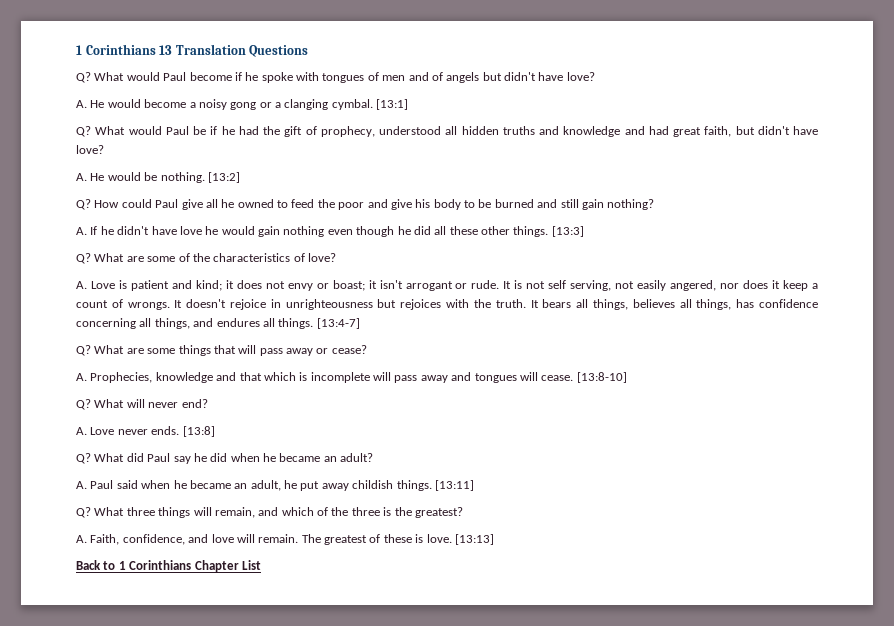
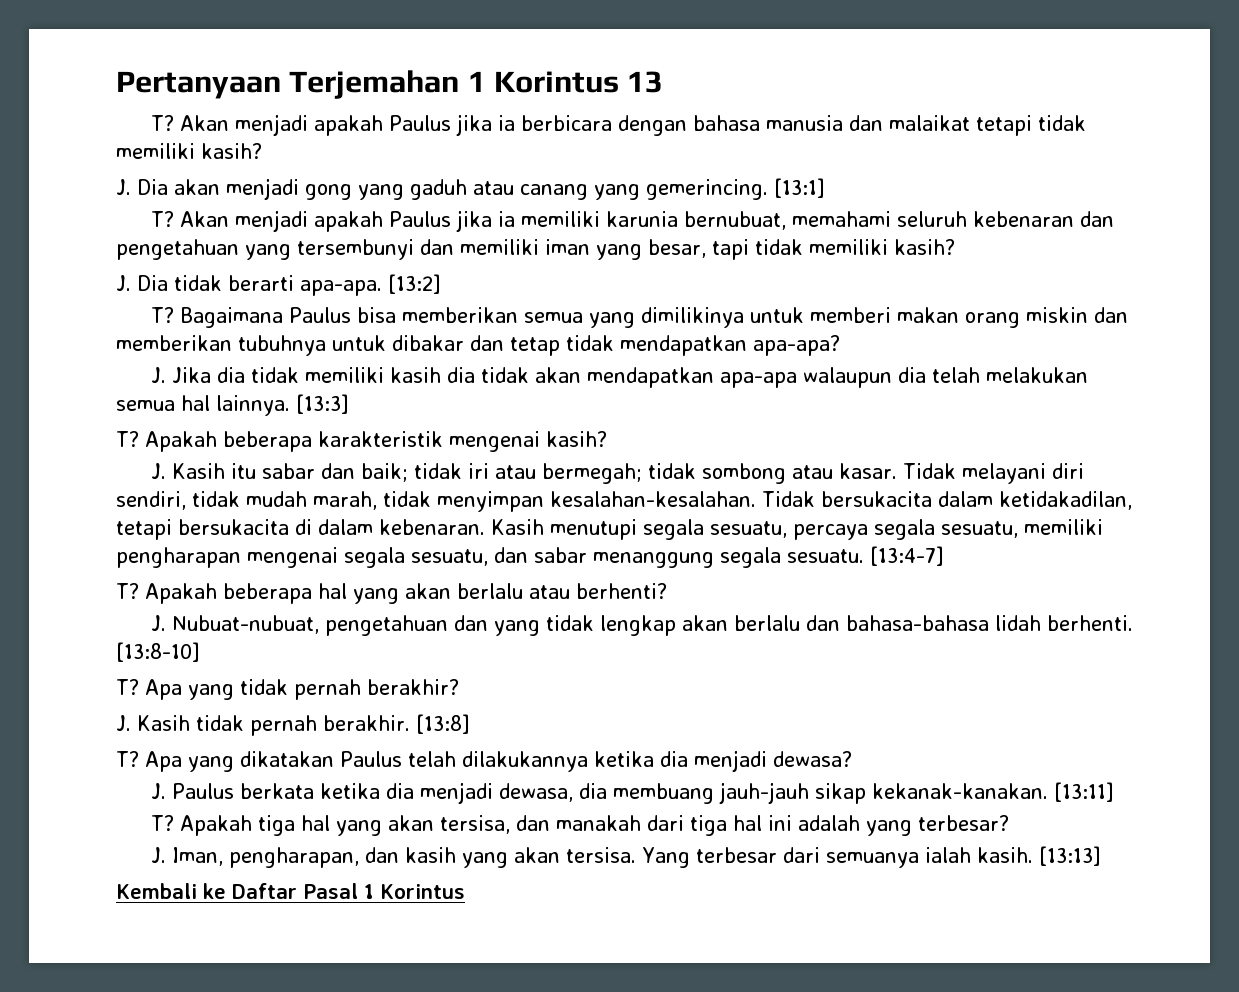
- 1 Corinthians 13 Translation Questions
- Q? What would Paul become if he spoke with tongues of men and of angels but didn't have love?
- A. He would become a noisy gong or a clanging cymbal. [13:1]
- Q? What would Paul be if he had the gift of prophecy, understood all hidden truths and knowledge and had great faith, but didn't have love?
- A. He would be nothing. [13:2]
- Q? How could Paul give all he owned to feed the poor and give his body to be burned and still gain nothing?
- A. If he didn't have love he would gain nothing even though he did all these other things. [13:3]
- Q? What are some of the characteristics of love?
- A. Love is patient and kind; it does not envy or boast; it isn't arrogant or rude. It is not self serving, not easily angered, nor does it keep a count of wrongs. It doesn't rejoice in unrighteousness but rejoices with the truth. It bears all things, believes all things, has confidence concerning all things, and endures all things. [13:4-7]
- Q? What are some things that will pass away or cease?
- A. Prophecies, knowledge and that which is incomplete will pass away and tongues will cease. [13:8-10]
- Q? What will never end?
- A. Love never ends. [13:8]
- Q? What did Paul say he did when he became an adult?
- A. Paul said when he became an adult, he put away childish things. [13:11]
- Q? What three things will remain, and which of the three is the greatest?
- A. Faith, confidence, and love will remain. The greatest of these is love. [13:13]
- Back to 1 Corinthians Chapter List
+ Pertanyaan Terjemahan 1 Korintus 13
+ T? Akan menjadi apakah Paulus jika ia berbicara dengan bahasa manusia dan malaikat tetapi tidak memiliki kasih?
+ J. Dia akan menjadi gong yang gaduh atau canang yang gemerincing. [13:1]
+ T? Akan menjadi apakah Paulus jika ia memiliki karunia bernubuat, memahami seluruh kebenaran dan pengetahuan yang tersembunyi dan memiliki iman yang besar, tapi tidak memiliki kasih?
+ J. Dia tidak berarti apa-apa. [13:2]
+ T? Bagaimana Paulus bisa memberikan semua yang dimilikinya untuk memberi makan orang miskin dan memberikan tubuhnya untuk dibakar dan tetap tidak mendapatkan apa-apa?
+ J. Jika dia tidak memiliki kasih dia tidak akan mendapatkan apa-apa walaupun dia telah melakukan semua hal lainnya. [13:3]
+ T? Apakah beberapa karakteristik mengenai kasih?
+ J. Kasih itu sabar dan baik; tidak iri atau bermegah; tidak sombong atau kasar. Tidak melayani diri sendiri, tidak mudah marah, tidak menyimpan kesalahan-kesalahan. Tidak bersukacita dalam ketidakadilan, tetapi bersukacita di dalam kebenaran. Kasih menutupi segala sesuatu, percaya segala sesuatu, memiliki pengharapan mengenai segala sesuatu, dan sabar menanggung segala sesuatu. [13:4-7]
+ T? Apakah beberapa hal yang akan berlalu atau berhenti?
+ J. Nubuat-nubuat, pengetahuan dan yang tidak lengkap akan berlalu dan bahasa-bahasa lidah berhenti. [13:8-10]
+ T? Apa yang tidak pernah berakhir?
+ J. Kasih tidak pernah berakhir. [13:8]
+ T? Apa yang dikatakan Paulus telah dilakukannya ketika dia menjadi dewasa?
+ J. Paulus berkata ketika dia menjadi dewasa, dia membuang jauh-jauh sikap kekanak-kanakan. [13:11]
+ T? Apakah tiga hal yang akan tersisa, dan manakah dari tiga hal ini adalah yang terbesar?
+ J. Iman, pengharapan, dan kasih yang akan tersisa. Yang terbesar dari semuanya ialah kasih. [13:13]
+ Kembali ke Daftar Pasal 1 Korintus

